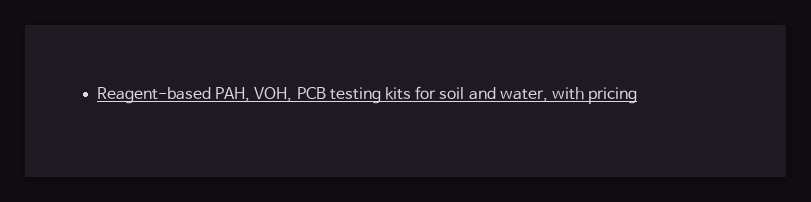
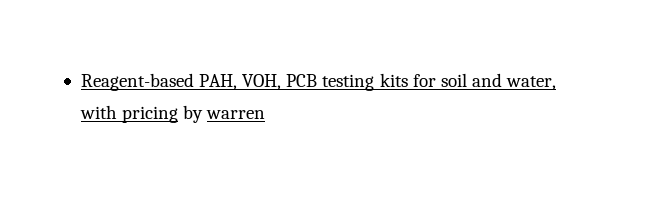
- Reagent-based PAH, VOH, PCB testing kits for soil and water, with pricing
+ Reagent-based PAH, VOH, PCB testing kits for soil and water, with pricing by warren

